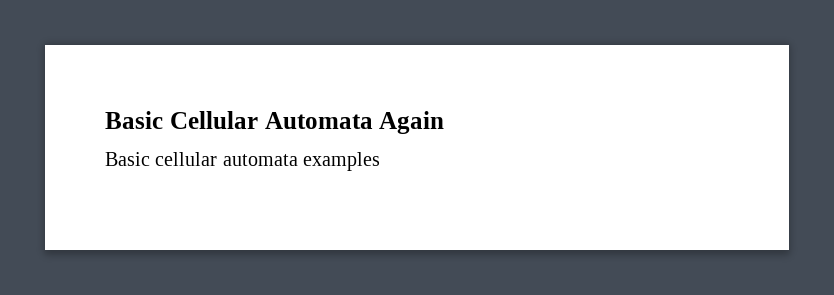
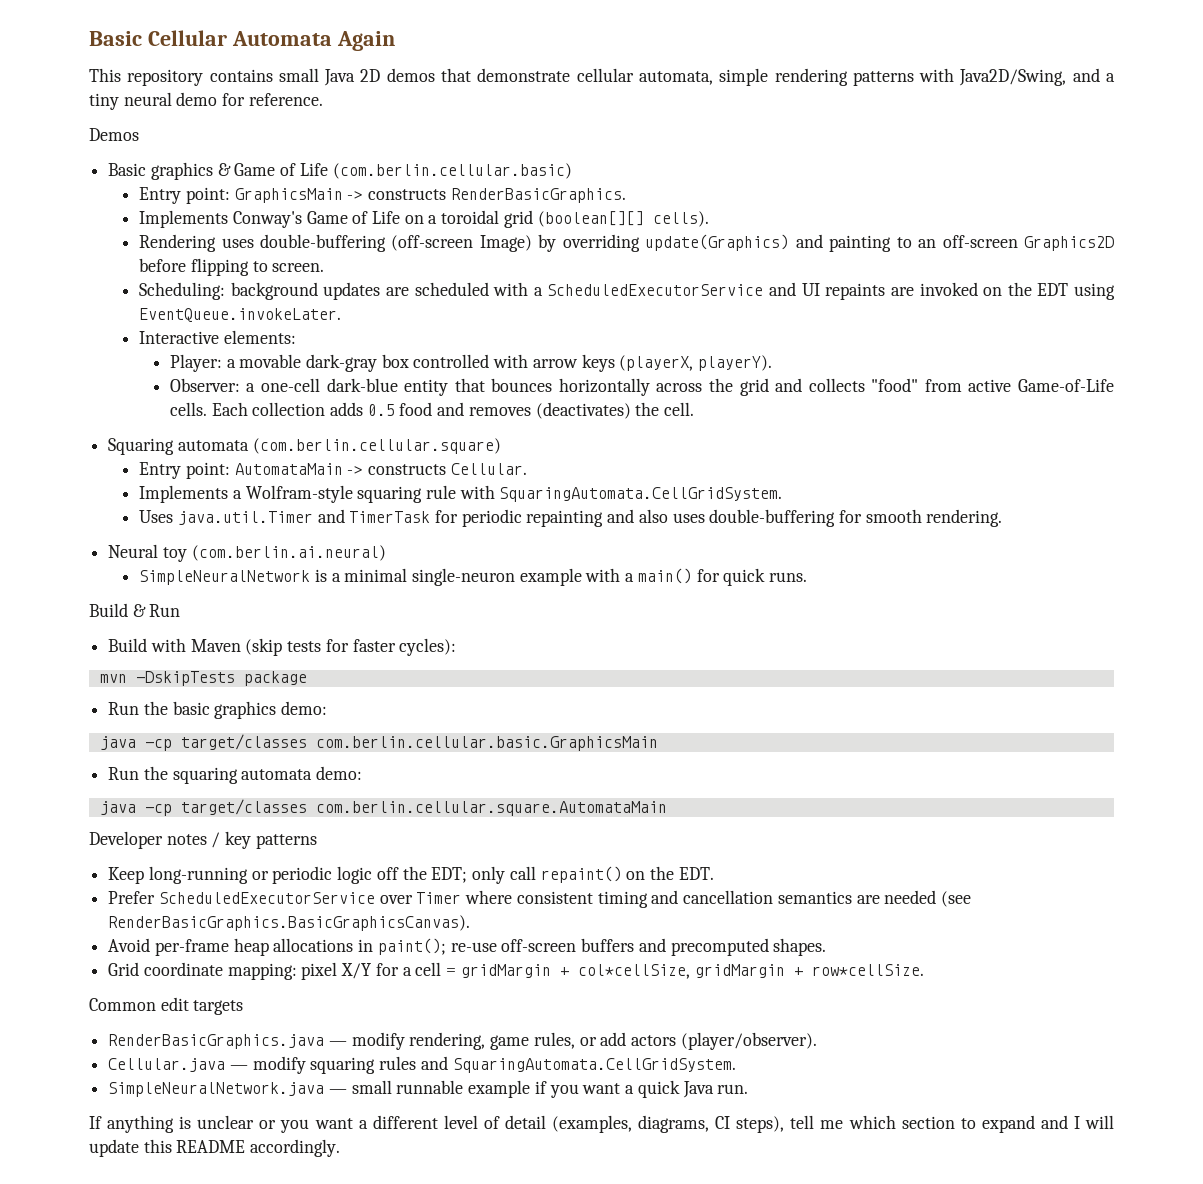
- Basic cellular automata examples
+ This repository contains small Java 2D demos that demonstrate cellular automata, simple rendering patterns with Java2D/Swing, and a tiny neural demo for reference.
+ Demos
+ Basic graphics & Game of Life (com.berlin.cellular.basic)
+ Entry point: GraphicsMain -> constructs RenderBasicGraphics.
+ Implements Conway's Game of Life on a toroidal grid (boolean[][] cells).
+ Rendering uses double-buffering (off-screen Image) by overriding update(Graphics) and painting to an off-screen Graphics2D before flipping to screen.
+ Scheduling: background updates are scheduled with a ScheduledExecutorService and UI repaints are invoked on the EDT using EventQueue.invokeLater.
+ Interactive elements:
+ Player: a movable dark-gray box controlled with arrow keys (playerX, playerY).
+ Observer: a one-cell dark-blue entity that bounces horizontally across the grid and collects "food" from active Game-of-Life cells. Each collection adds 0.5 food and removes (deactivates) the cell.
+ Squaring automata (com.berlin.cellular.square)
+ Entry point: AutomataMain -> constructs Cellular.
+ Implements a Wolfram-style squaring rule with SquaringAutomata.CellGridSystem.
+ Uses java.util.Timer and TimerTask for periodic repainting and also uses double-buffering for smooth rendering.
+ Neural toy (com.berlin.ai.neural)
+ SimpleNeuralNetwork is a minimal single-neuron example with a main() for quick runs.
+ Build & Run
+ Build with Maven (skip tests for faster cycles):
+ mvn -DskipTests package
+ Run the basic graphics demo:
+ java -cp target/classes com.berlin.cellular.basic.GraphicsMain
+ Run the squaring automata demo:
+ java -cp target/classes com.berlin.cellular.square.AutomataMain
+ Developer notes / key patterns
+ Keep long-running or periodic logic off the EDT; only call repaint() on the EDT.
+ Prefer ScheduledExecutorService over Timer where consistent timing and cancellation semantics are needed (see RenderBasicGraphics.BasicGraphicsCanvas).
+ Avoid per-frame heap allocations in paint(); re-use off-screen buffers and precomputed shapes.
+ Grid coordinate mapping: pixel X/Y for a cell = gridMargin + col*cellSize, gridMargin + row*cellSize.
+ Common edit targets
+ RenderBasicGraphics.java — modify rendering, game rules, or add actors (player/observer).
+ Cellular.java — modify squaring rules and SquaringAutomata.CellGridSystem.
+ SimpleNeuralNetwork.java — small runnable example if you want a quick Java run.
+ If anything is unclear or you want a different level of detail (examples, diagrams, CI steps), tell me which section to expand and I will update this README accordingly.

